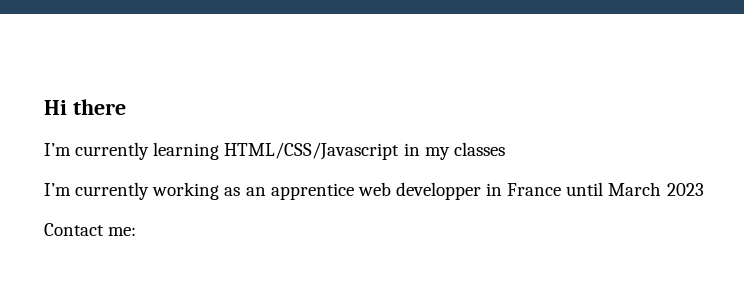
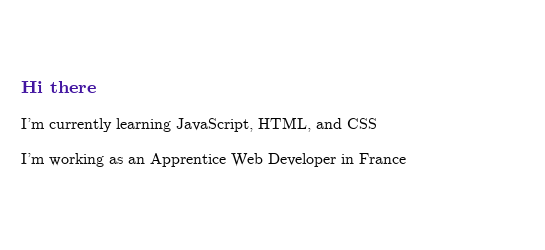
- I’m currently learning HTML/CSS/Javascript in my classes
- I’m currently working as an apprentice web developper in France until March 2023
- Contact me:
+ I’m currently learning JavaScript, HTML, and CSS
+ I’m working as an Apprentice Web Developer in France

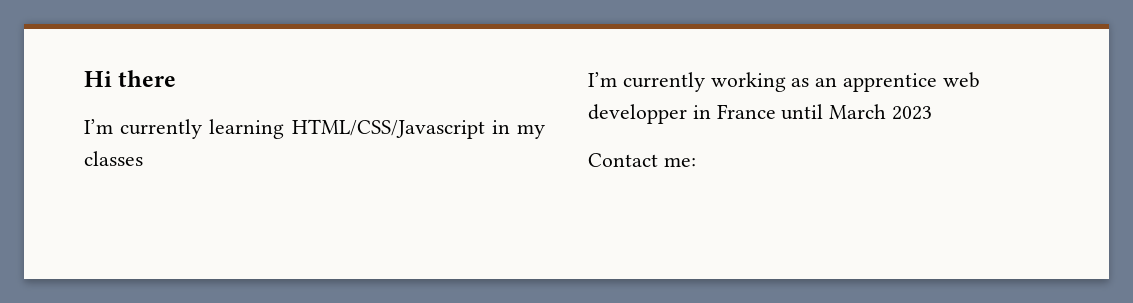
- I’m currently learning JavaScript, HTML, and CSS
- I’m working as an Apprentice Web Developer in France
+ I’m currently learning HTML/CSS/Javascript in my classes
+ I’m currently working as an apprentice web developper in France until March 2023
+ Contact me:

